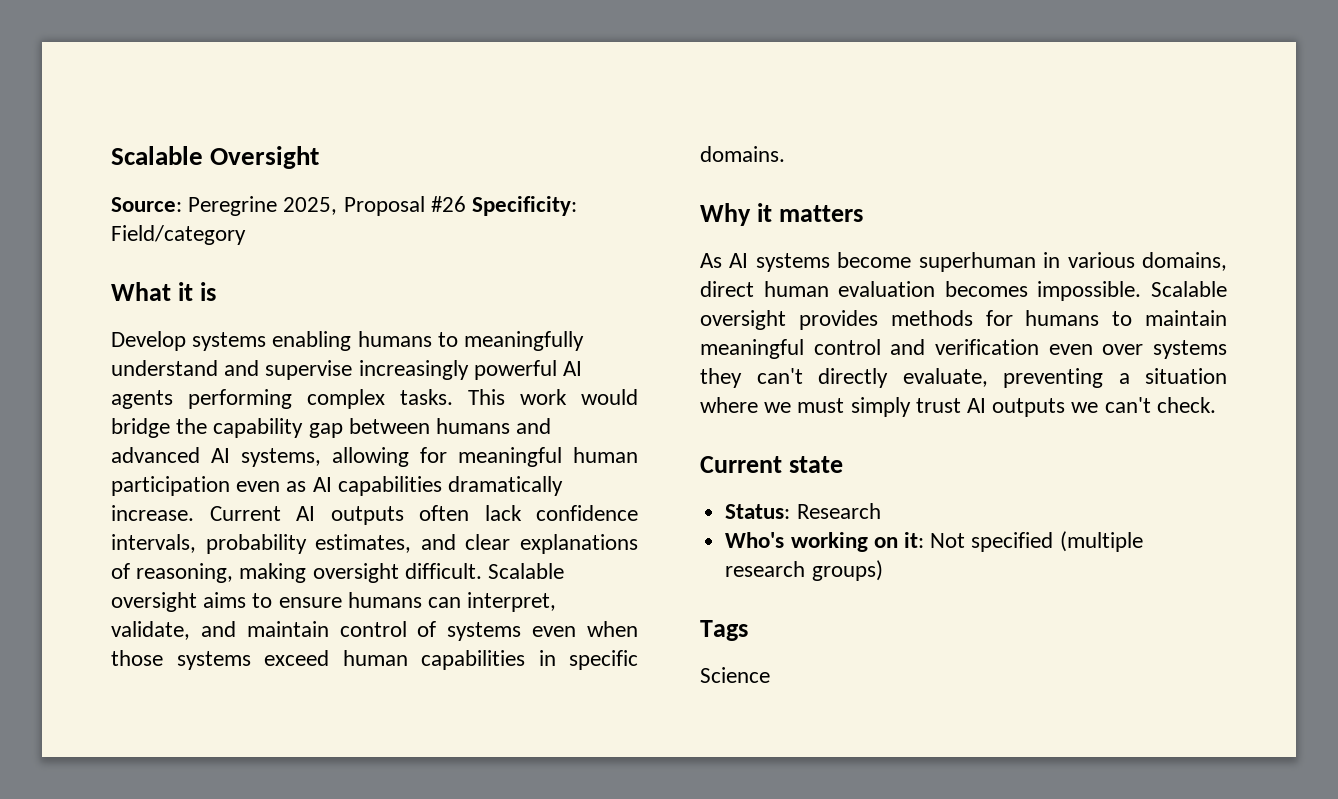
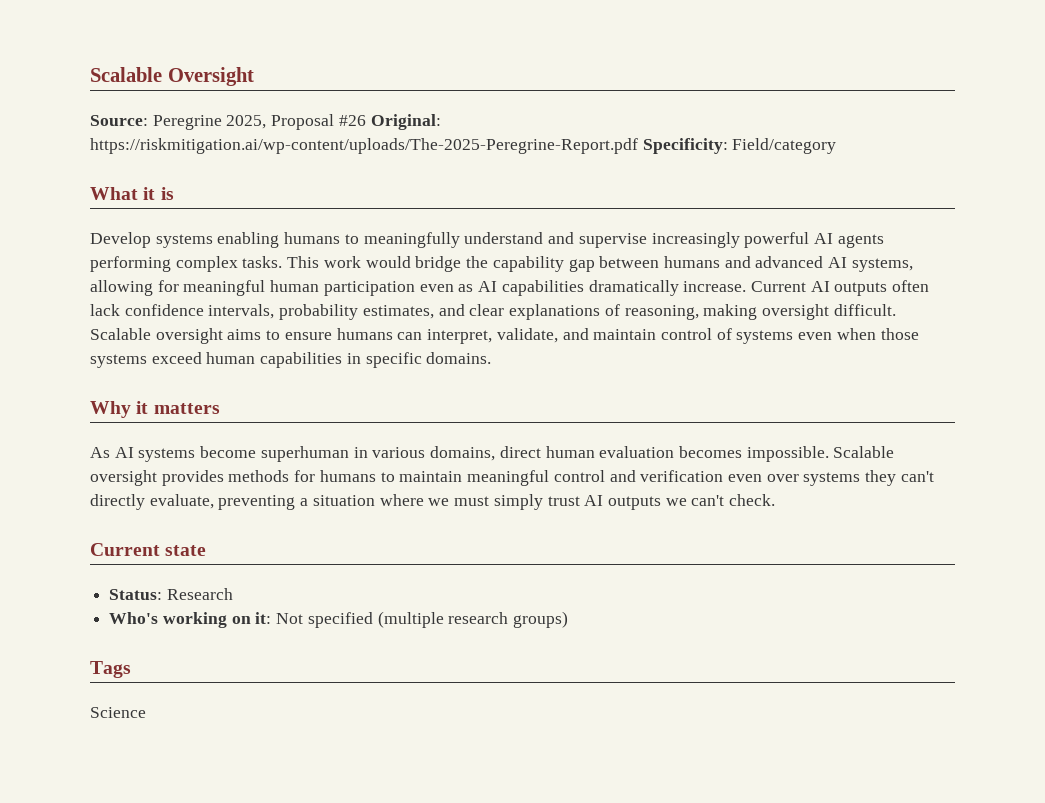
- Source: Peregrine 2025, Proposal #26 Specificity: Field/category
+ Source: Peregrine 2025, Proposal #26 Original: https://riskmitigation.ai/wp-content/uploads/The-2025-Peregrine-Report.pdf Specificity: Field/category

